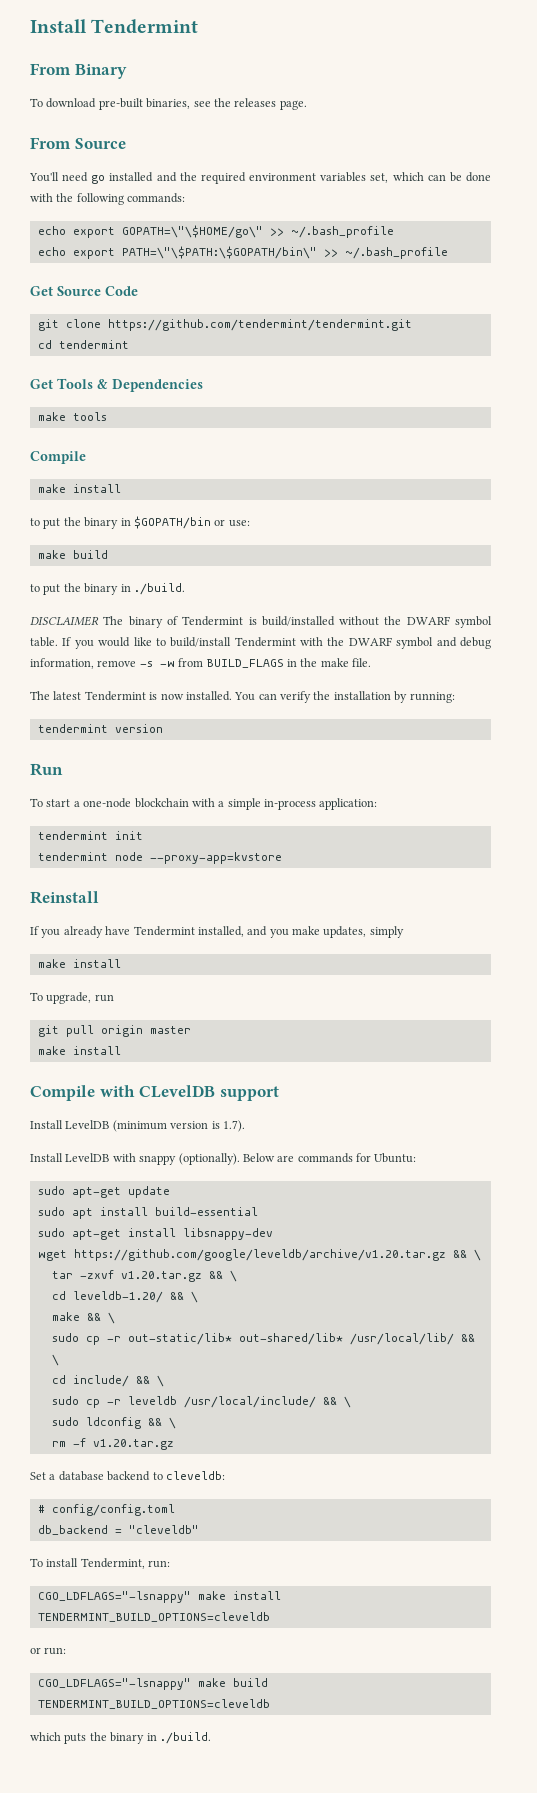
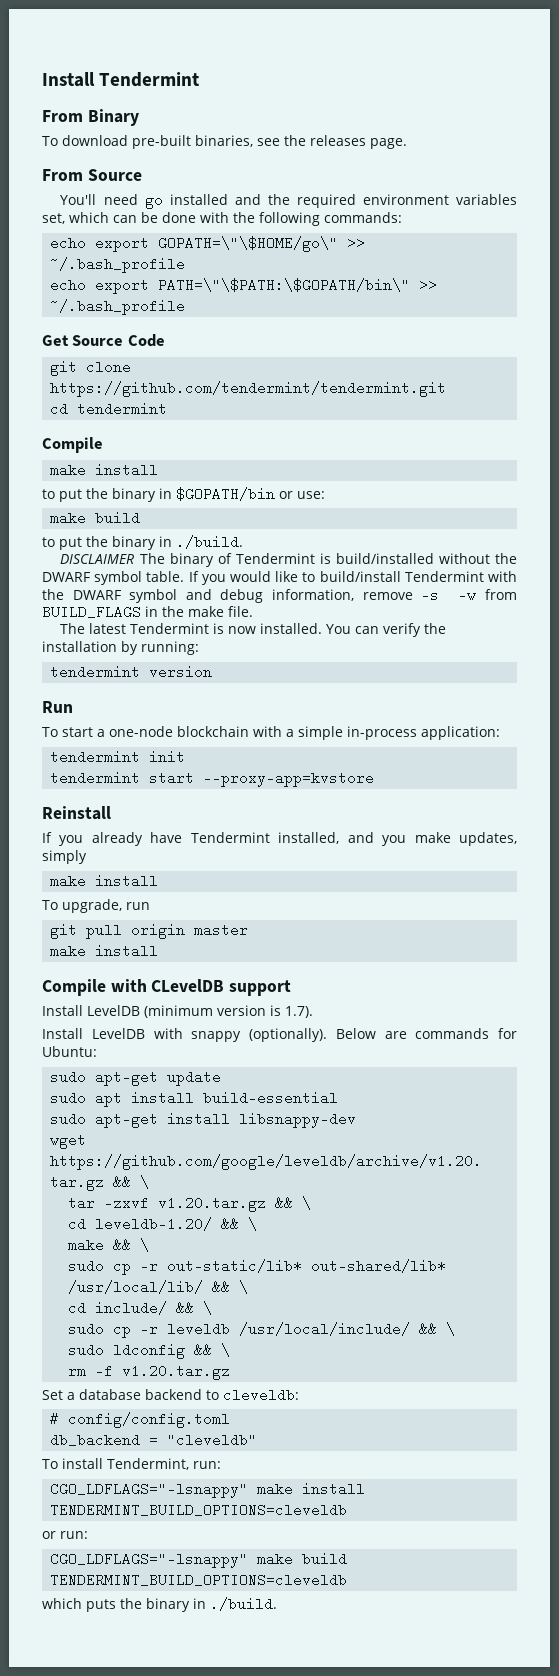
- Get Tools & Dependencies
- make tools
- tendermint node --proxy-app=kvstore
+ tendermint start --proxy-app=kvstore

